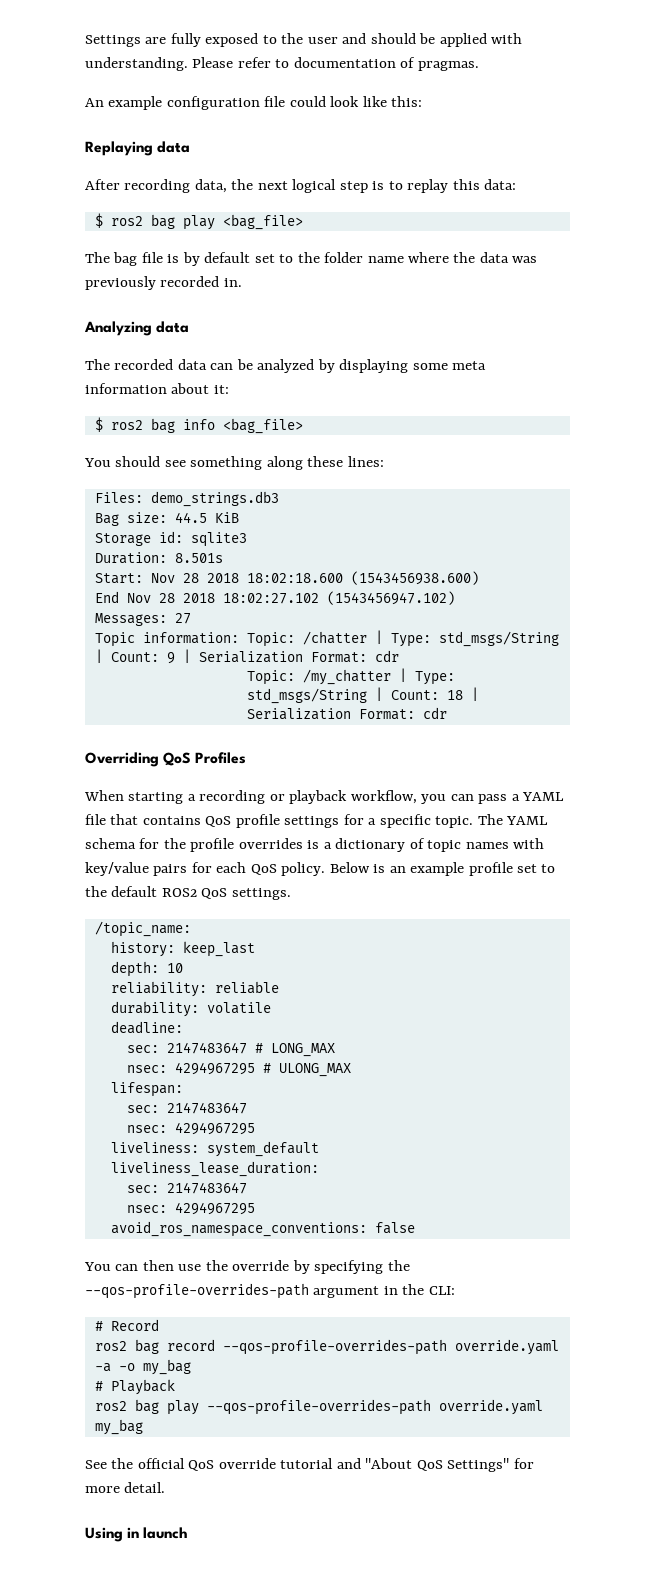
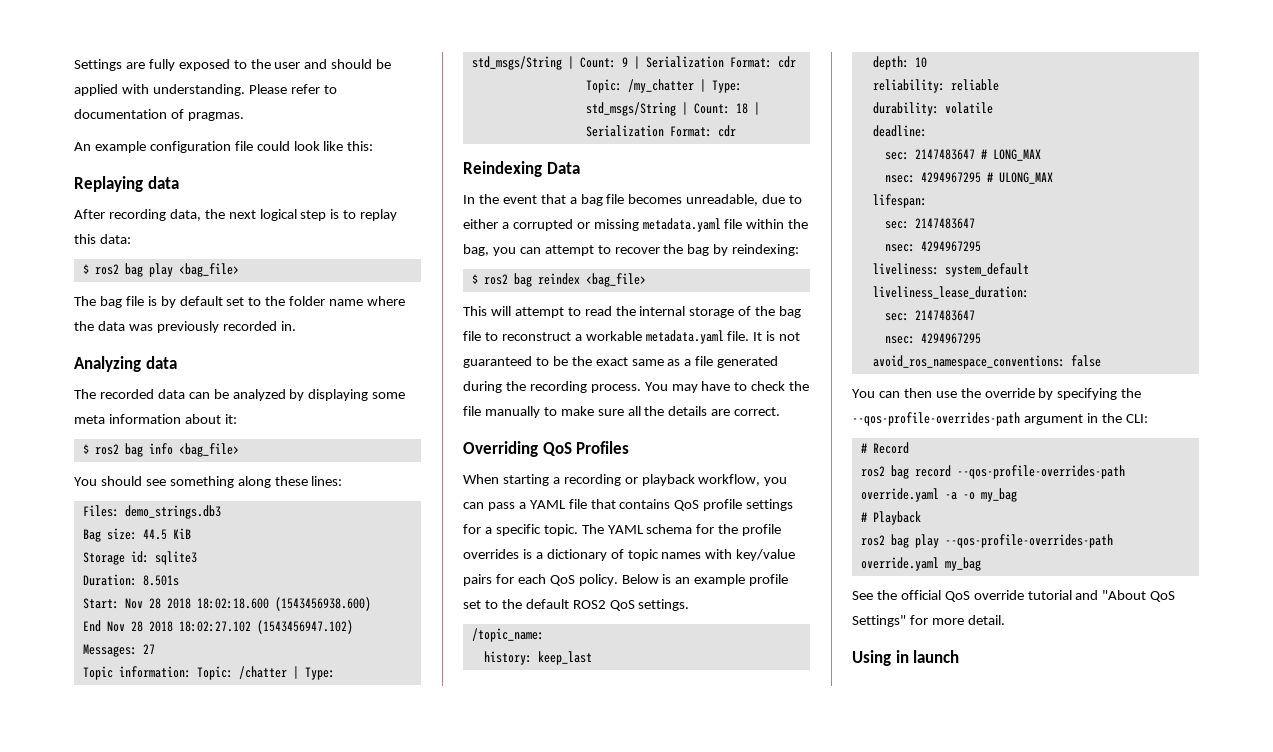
+ Reindexing Data
+ In the event that a bag file becomes unreadable, due to either a corrupted or missing metadata.yaml file within the bag, you can attempt to recover the bag by reindexing:
+ $ ros2 bag reindex <bag_file>
+ This will attempt to read the internal storage of the bag file to reconstruct a workable metadata.yaml file. It is not guaranteed to be the exact same as a file generated during the recording process. You may have to check the file manually to make sure all the details are correct.

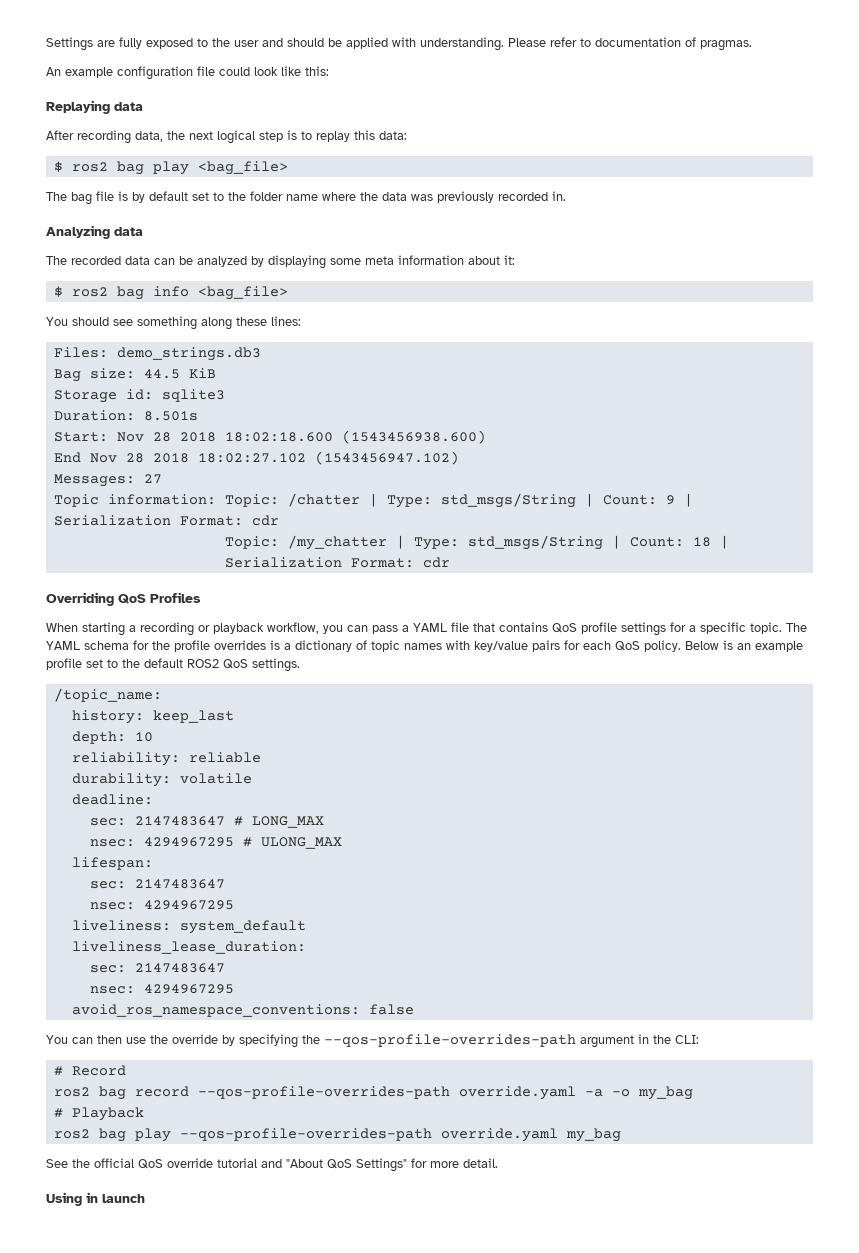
- Reindexing Data
- In the event that a bag file becomes unreadable, due to either a corrupted or missing metadata.yaml file within the bag, you can attempt to recover the bag by reindexing:
- $ ros2 bag reindex <bag_file>
- This will attempt to read the internal storage of the bag file to reconstruct a workable metadata.yaml file. It is not guaranteed to be the exact same as a file generated during the recording process. You may have to check the file manually to make sure all the details are correct.

